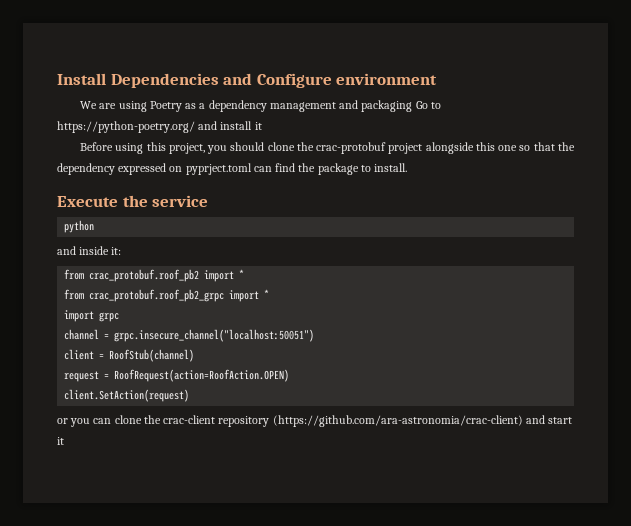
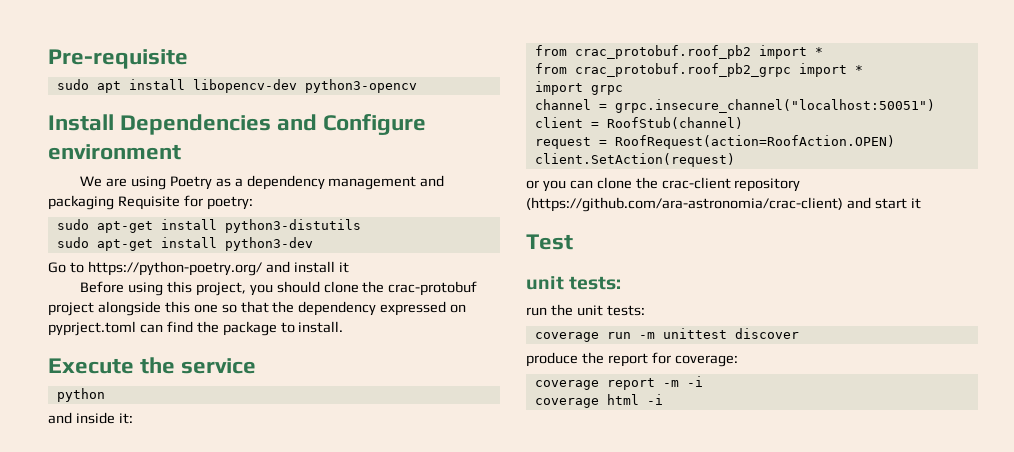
+ Pre-requisite
+ sudo apt install libopencv-dev python3-opencv
- We are using Poetry as a dependency management and packaging Go to https://python-poetry.org/ and install it
+ We are using Poetry as a dependency management and packaging Requisite for poetry:
+ sudo apt-get install python3-distutils
+ sudo apt-get install python3-dev
+ Go to https://python-poetry.org/ and install it
+ Test
+ unit tests:
+ run the unit tests:
+ coverage run -m unittest discover
+ produce the report for coverage:
+ coverage report -m -i
+ coverage html -i

